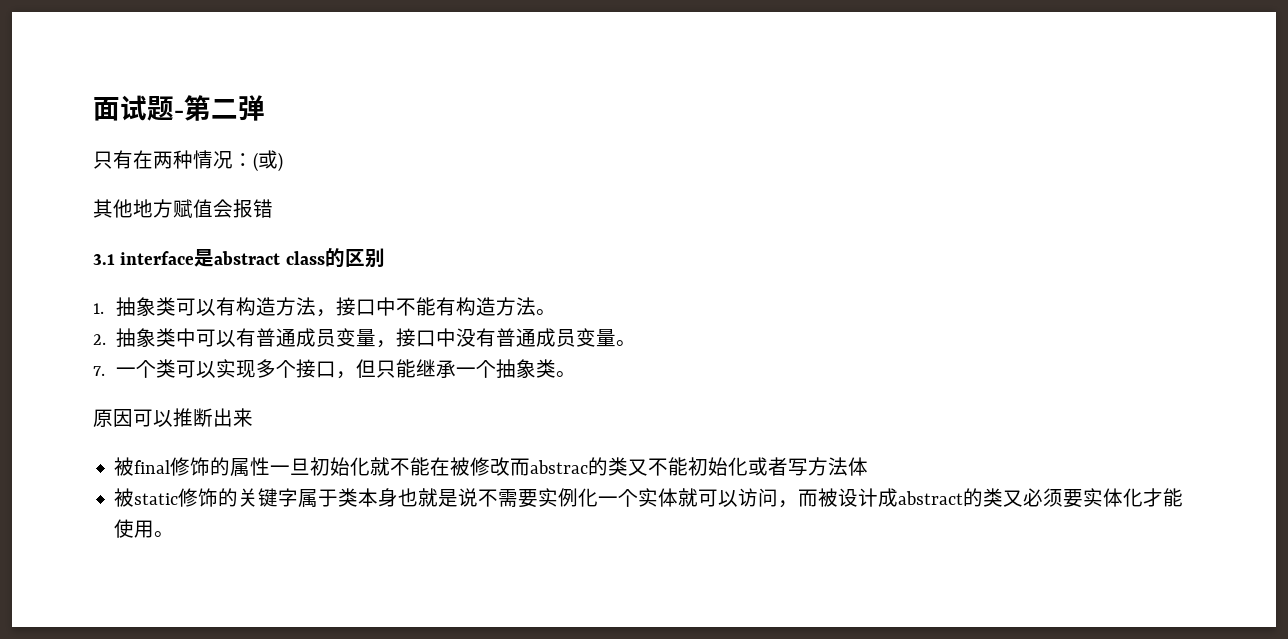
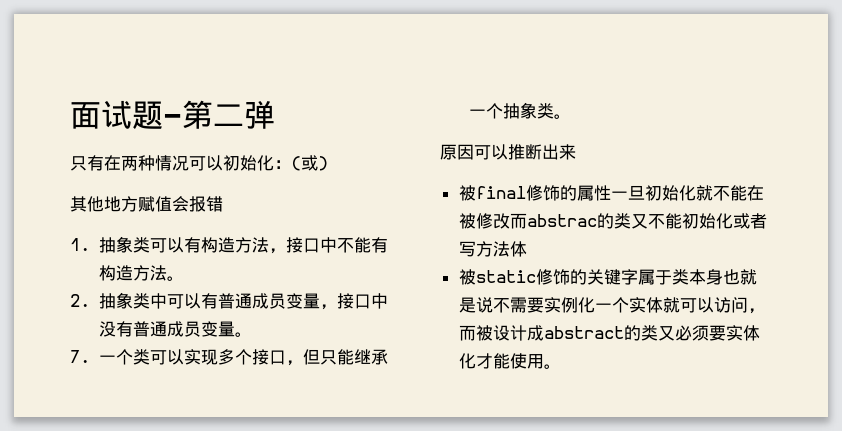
- 只有在两种情况：(或)
+ 只有在两种情况可以初始化：(或)
- 3.1 interface是abstract class的区别

